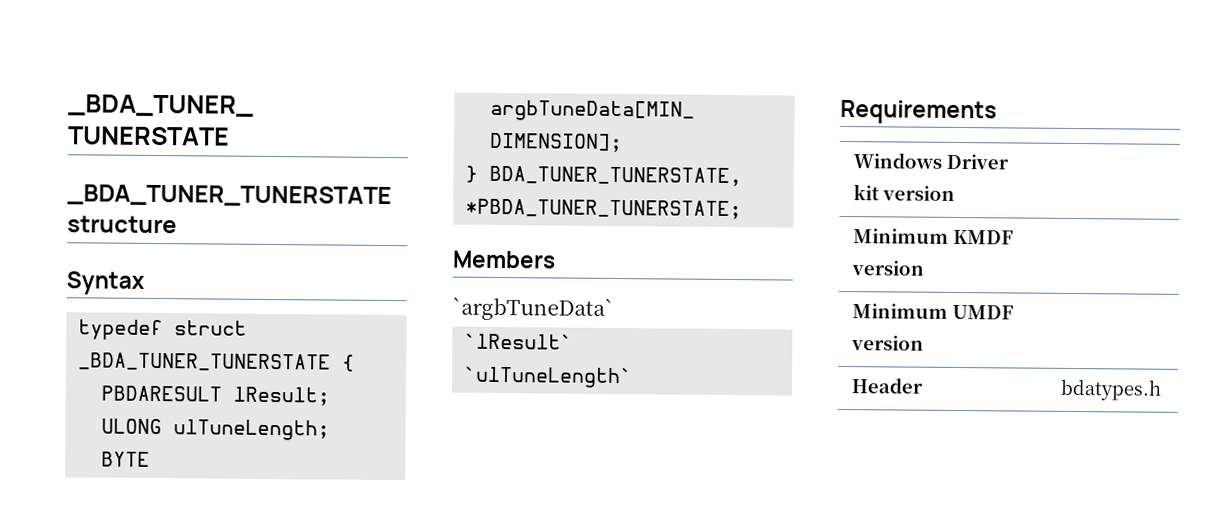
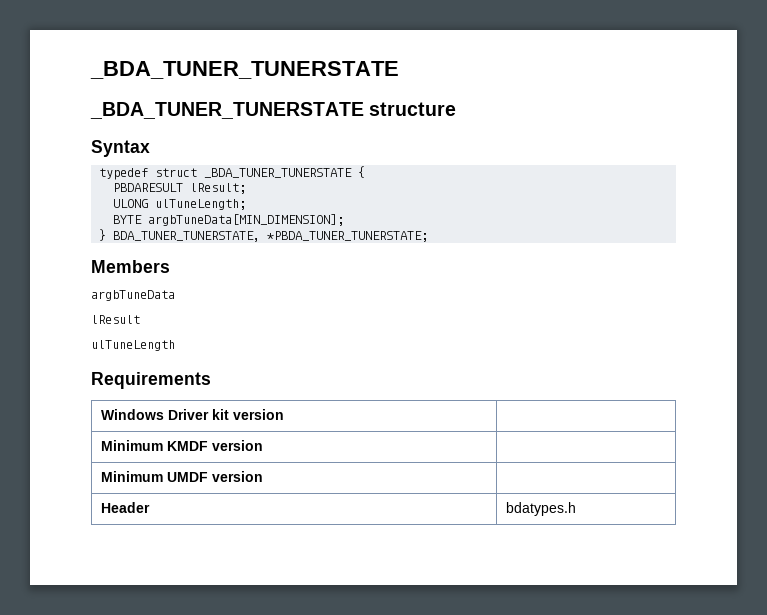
- `argbTuneData`
- `lResult`
- `ulTuneLength`
+ argbTuneData
+ lResult
+ ulTuneLength

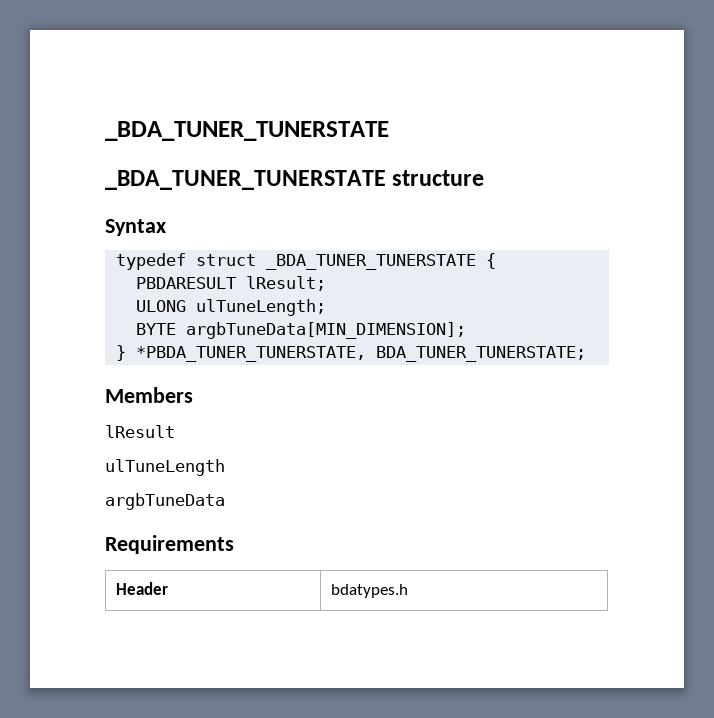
- } BDA_TUNER_TUNERSTATE, *PBDA_TUNER_TUNERSTATE;
+ } *PBDA_TUNER_TUNERSTATE, BDA_TUNER_TUNERSTATE;
- argbTuneData
+ argbTuneData
- Windows Driver kit version |
- Minimum KMDF version |
- Minimum UMDF version |

